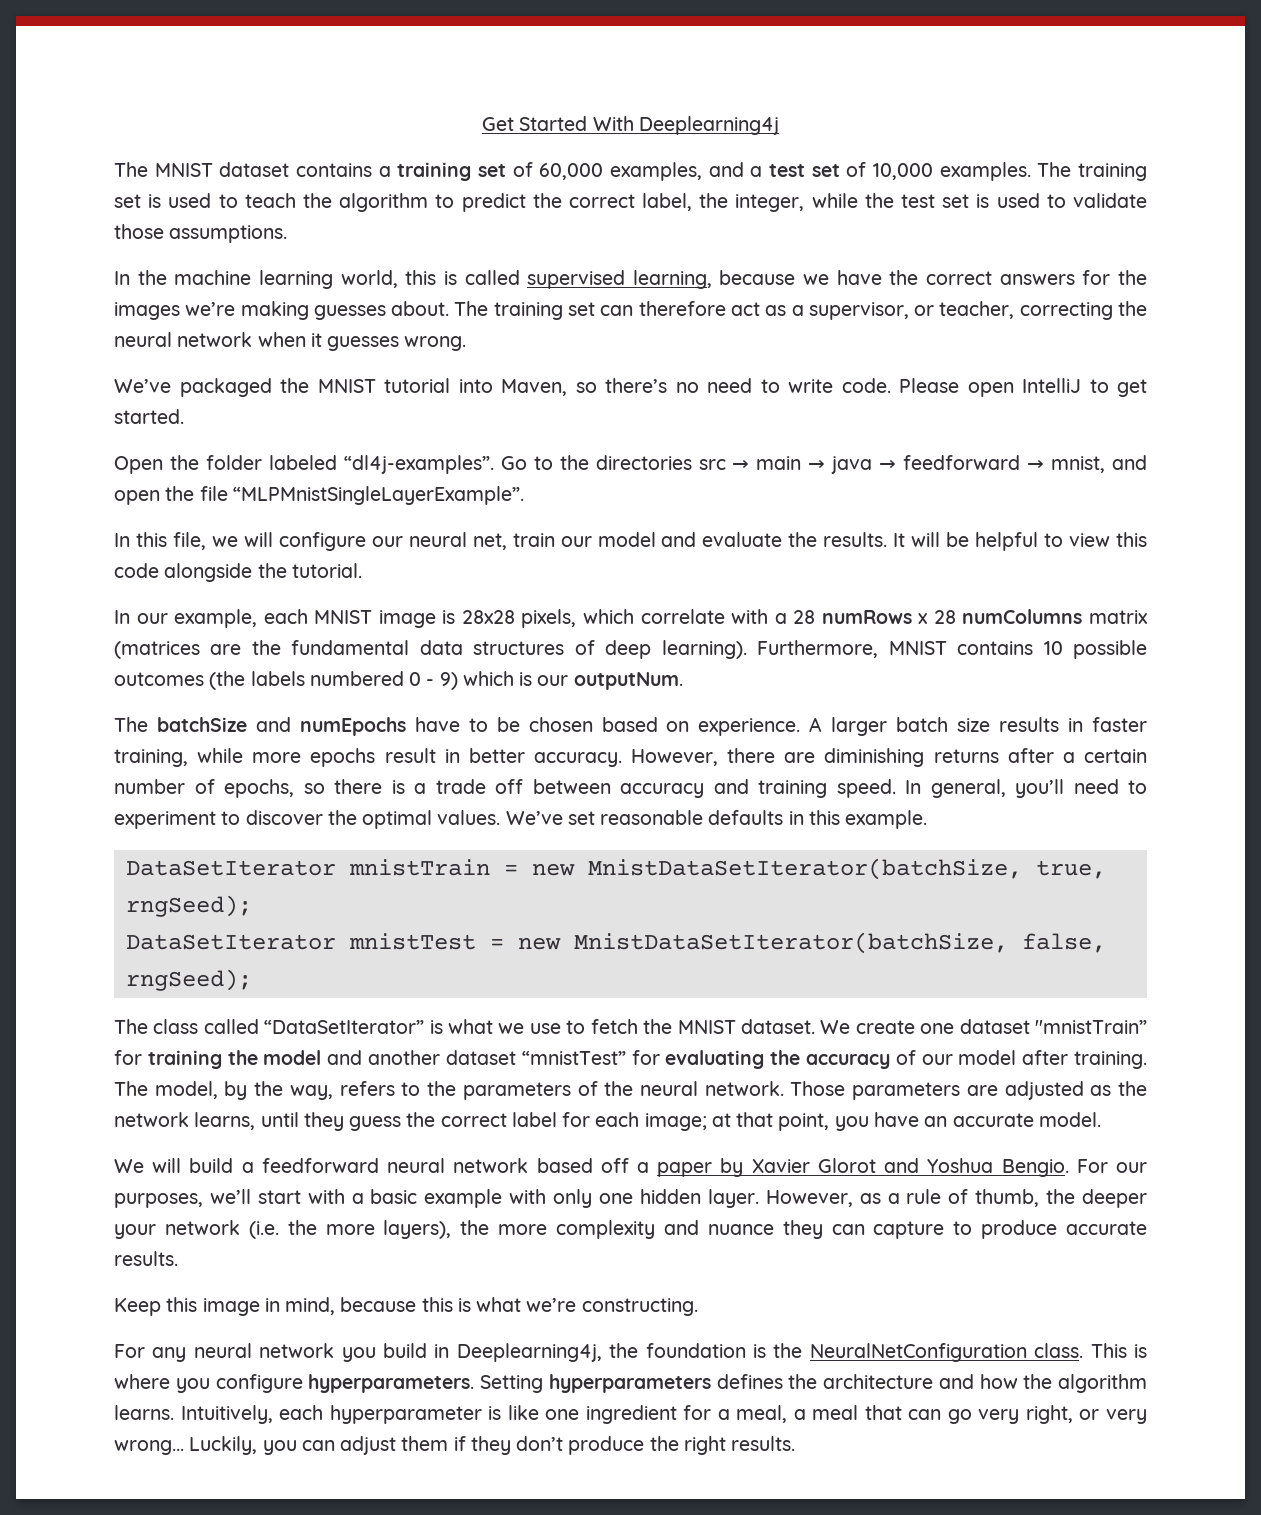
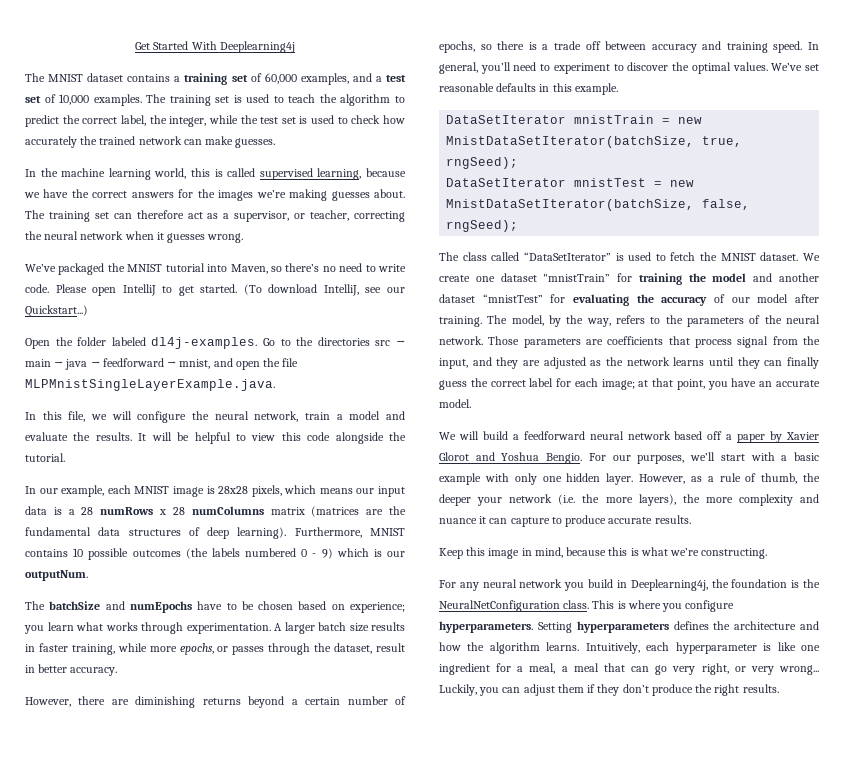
- The training set is used to teach the algorithm to predict the correct label, the integer, while the test set is used to validate those assumptions.
+ The training set is used to teach the algorithm to predict the correct label, the integer, while the test set is used to check how accurately the trained network can make guesses.
+ (To download IntelliJ, see our Quickstart...)
- Open the folder labeled “dl4j-examples”.
+ Open the folder labeled dl4j-examples.
- Go to the directories src → main → java → feedforward → mnist, and open the file “MLPMnistSingleLayerExample”.
+ Go to the directories src → main → java → feedforward → mnist, and open the file MLPMnistSingleLayerExample.java.
- In this file, we will configure our neural net, train our model and evaluate the results.
+ In this file, we will configure the neural network, train a model and evaluate the results.
- In our example, each MNIST image is 28x28 pixels, which correlate with a 28 numRows x 28 numColumns matrix (matrices are the fundamental data structures of deep learning).
+ In our example, each MNIST image is 28x28 pixels, which means our input data is a 28 numRows x 28 numColumns matrix (matrices are the fundamental data structures of deep learning).
- The batchSize and numEpochs have to be chosen based on experience.
+ The batchSize and numEpochs have to be chosen based on experience; you learn what works through experimentation.
- A larger batch size results in faster training, while more epochs result in better accuracy. However, there are diminishing returns after a certain number of epochs, so there is a trade off between accuracy and training speed.
+ A larger batch size results in faster training, while more epochs, or passes through the dataset, result in better accuracy.
+ However, there are diminishing returns beyond a certain number of epochs, so there is a trade off between accuracy and training speed.
- The class called “DataSetIterator” is what we use to fetch the MNIST dataset.
+ The class called “DataSetIterator” is used to fetch the MNIST dataset.
- Those parameters are adjusted as the network learns, until they guess the correct label for each image; at that point, you have an accurate model.
+ Those parameters are coefficients that process signal from the input, and they are adjusted as the network learns until they can finally guess the correct label for each image; at that point, you have an accurate model.
- However, as a rule of thumb, the deeper your network (i.e. the more layers), the more complexity and nuance they can capture to produce accurate results.
+ However, as a rule of thumb, the deeper your network (i.e. the more layers), the more complexity and nuance it can capture to produce accurate results.

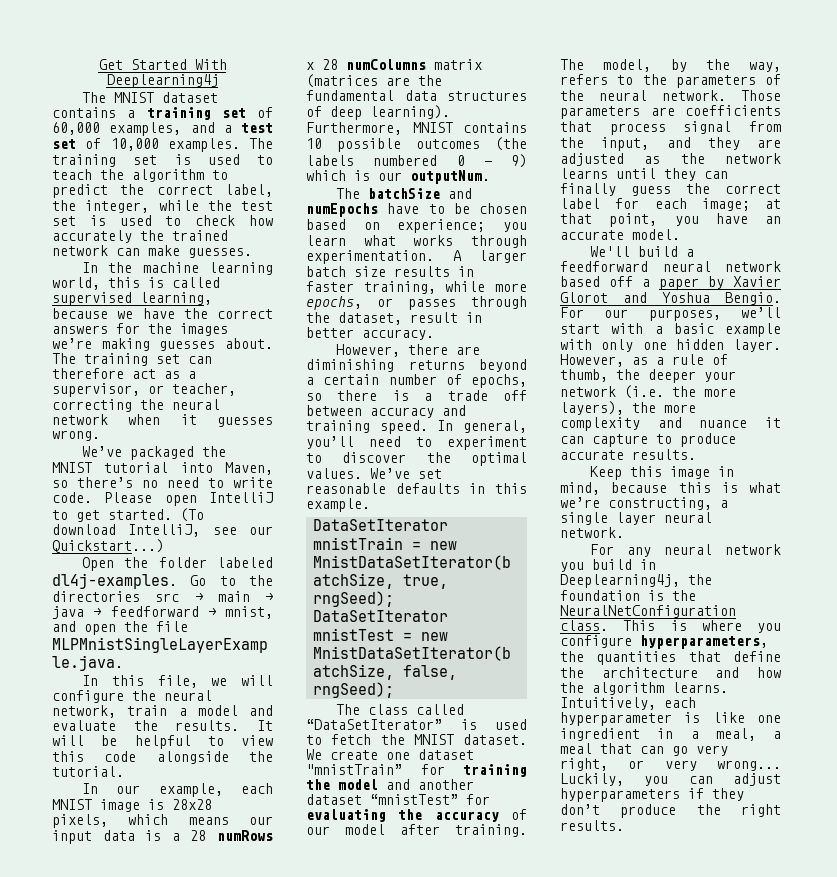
- We will build a feedforward neural network based off a paper by Xavier Glorot and Yoshua Bengio.
+ We'll build a feedforward neural network based off a paper by Xavier Glorot and Yoshua Bengio.
- Keep this image in mind, because this is what we’re constructing.
+ Keep this image in mind, because this is what we’re constructing, a single layer neural network.
- This is where you configure hyperparameters. Setting hyperparameters defines the architecture and how the algorithm learns.
+ This is where you configure hyperparameters, the quantities that define the architecture and how the algorithm learns.
- Intuitively, each hyperparameter is like one ingredient for a meal, a meal that can go very right, or very wrong...
+ Intuitively, each hyperparameter is like one ingredient in a meal, a meal that can go very right, or very wrong...
- Luckily, you can adjust them if they don’t produce the right results.
+ Luckily, you can adjust hyperparameters if they don’t produce the right results.

